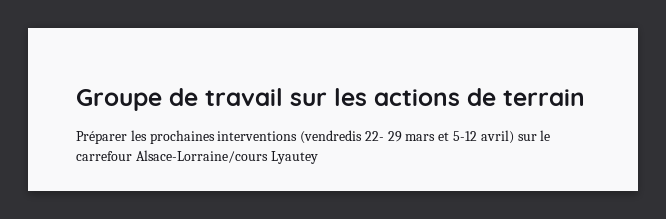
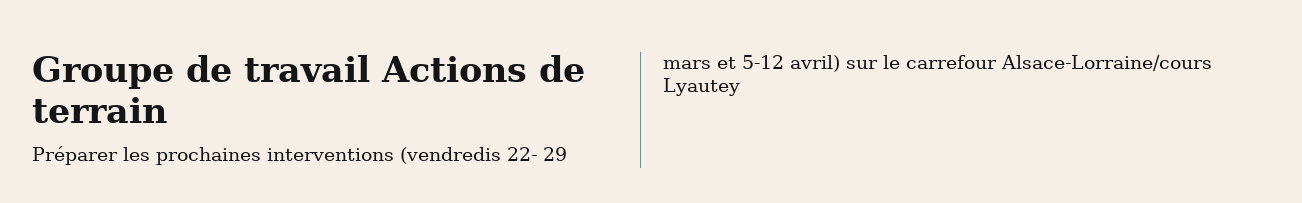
- Groupe de travail sur les actions de terrain
+ Groupe de travail Actions de terrain

